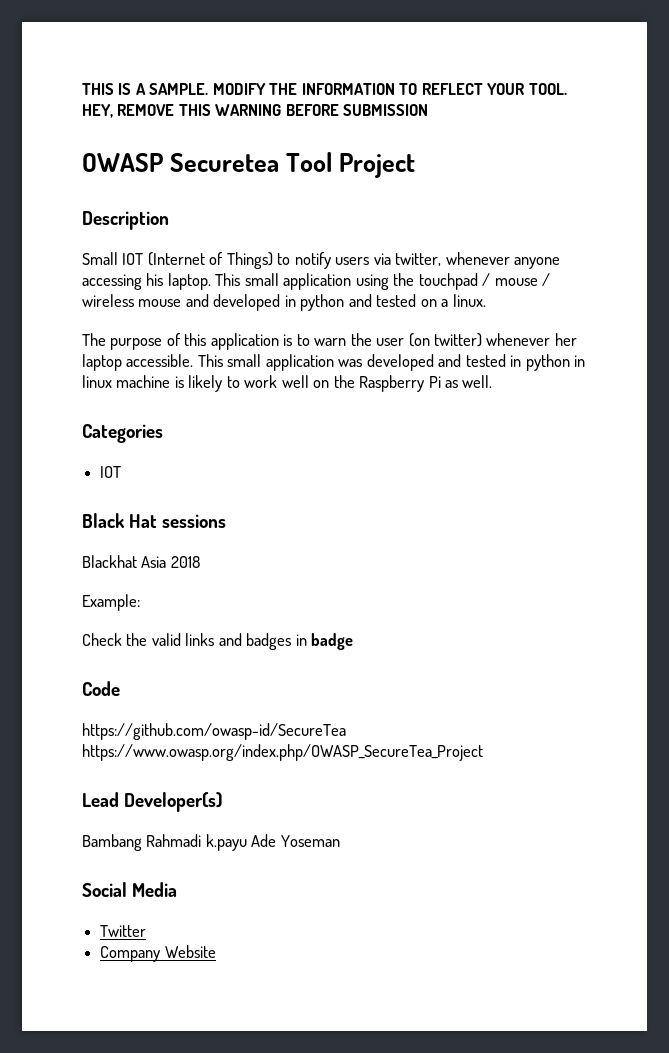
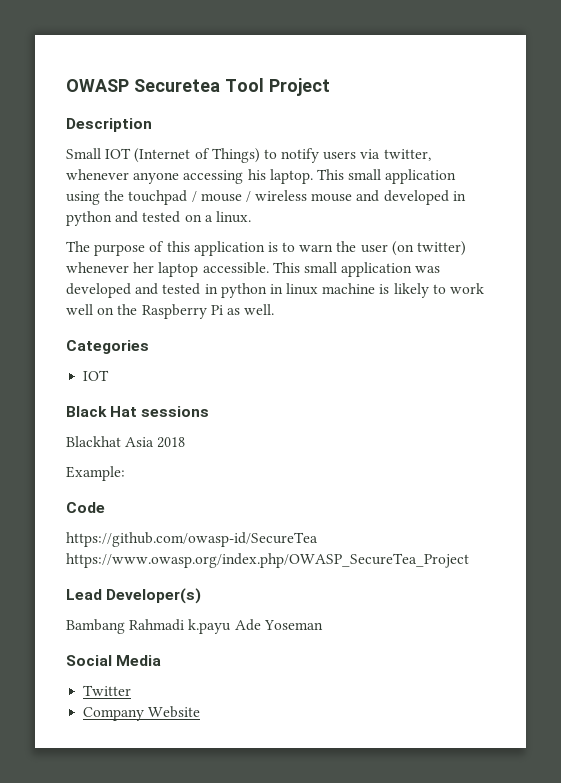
- THIS IS A SAMPLE. MODIFY THE INFORMATION TO REFLECT YOUR TOOL. HEY, REMOVE THIS WARNING BEFORE SUBMISSION
- Check the valid links and badges in badge

